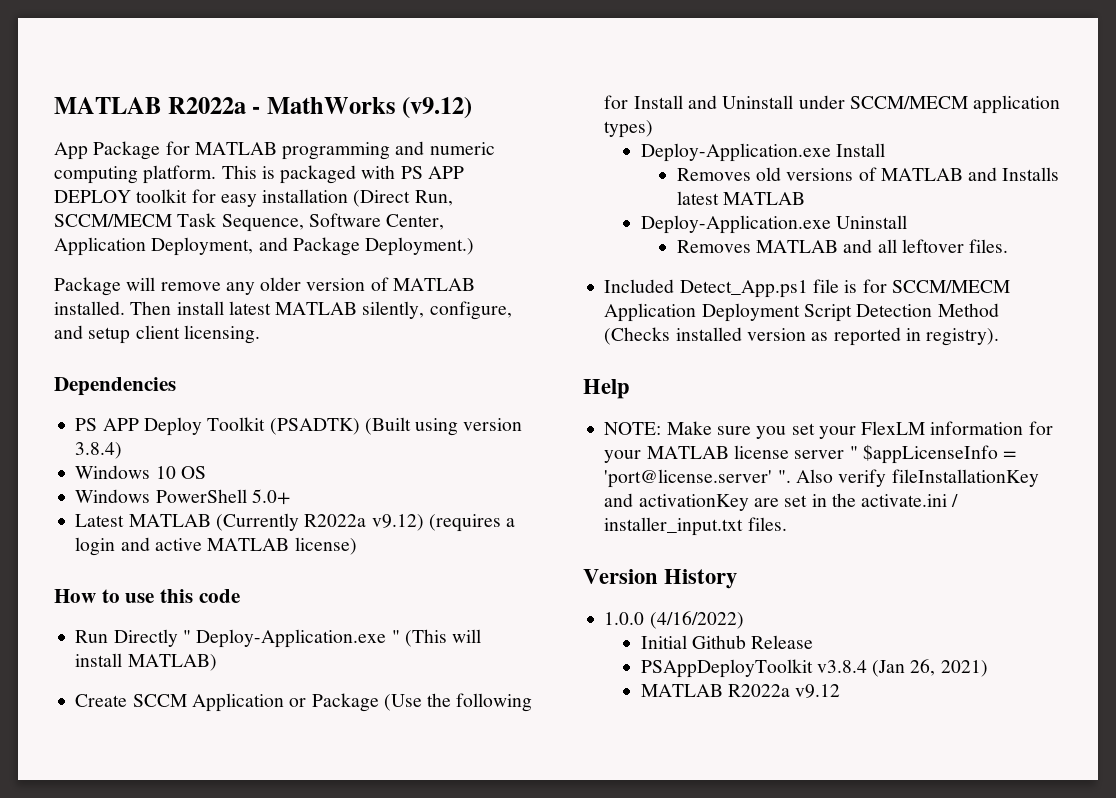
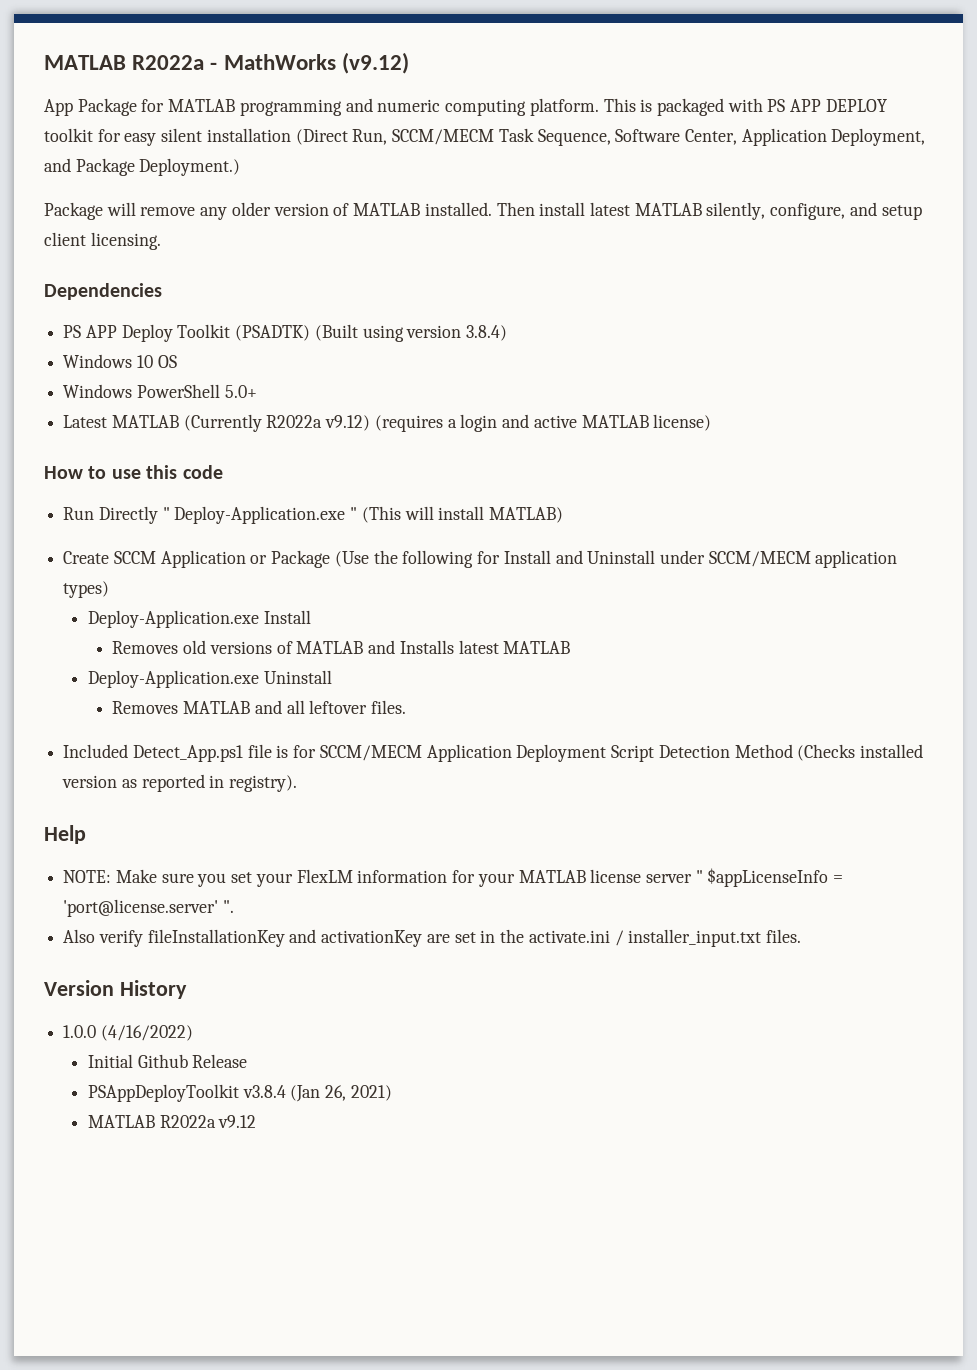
- This is packaged with PS APP DEPLOY toolkit for easy installation (Direct Run, SCCM/MECM Task Sequence, Software Center, Application Deployment, and Package Deployment.)
+ This is packaged with PS APP DEPLOY toolkit for easy silent installation (Direct Run, SCCM/MECM Task Sequence, Software Center, Application Deployment, and Package Deployment.)
- NOTE: Make sure you set your FlexLM information for your MATLAB license server " $appLicenseInfo = 'port@license.server' ". Also verify fileInstallationKey and activationKey are set in the activate.ini / installer_input.txt files.
+ NOTE: Make sure you set your FlexLM information for your MATLAB license server " $appLicenseInfo = 'port@license.server' ".
+ Also verify fileInstallationKey and activationKey are set in the activate.ini / installer_input.txt files.

